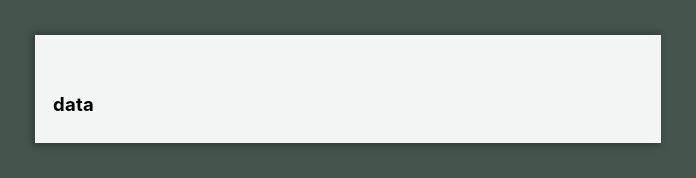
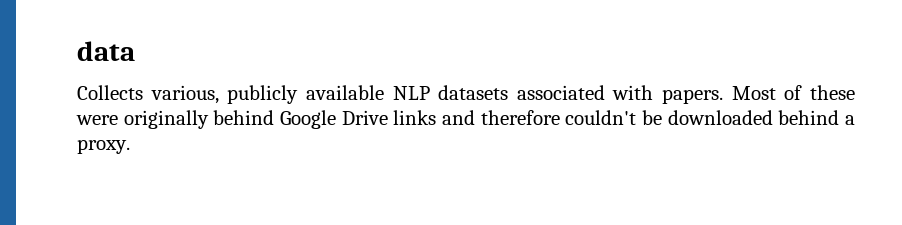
+ Collects various, publicly available NLP datasets associated with papers. Most of these were originally behind Google Drive links and therefore couldn't be downloaded behind a proxy.

